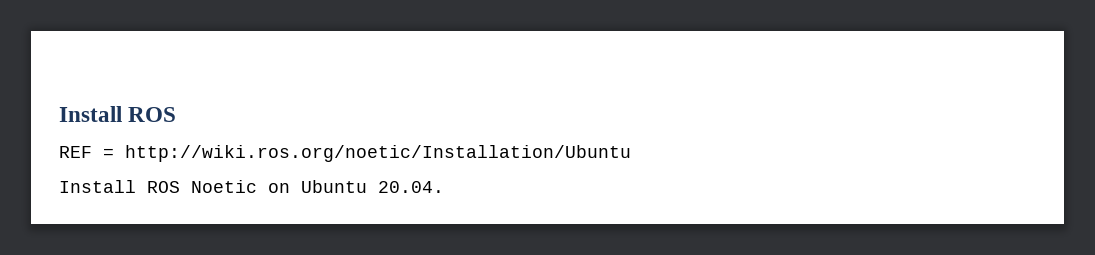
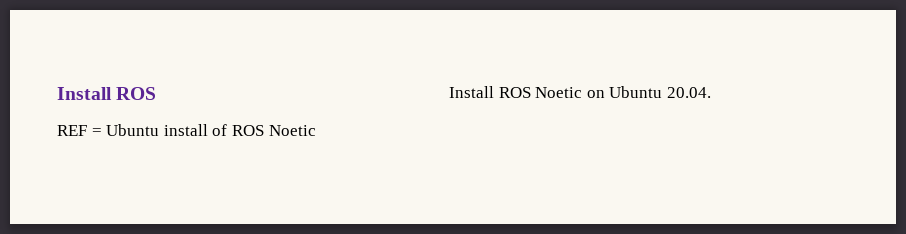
- REF = http://wiki.ros.org/noetic/Installation/Ubuntu
+ REF = Ubuntu install of ROS Noetic

